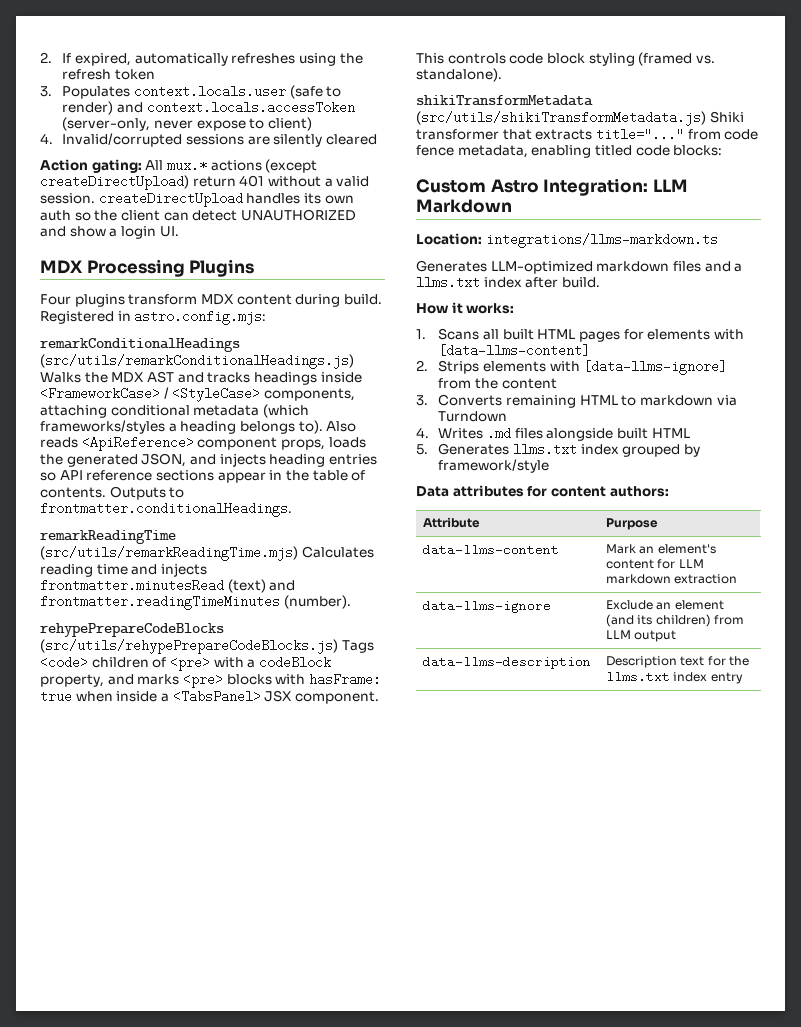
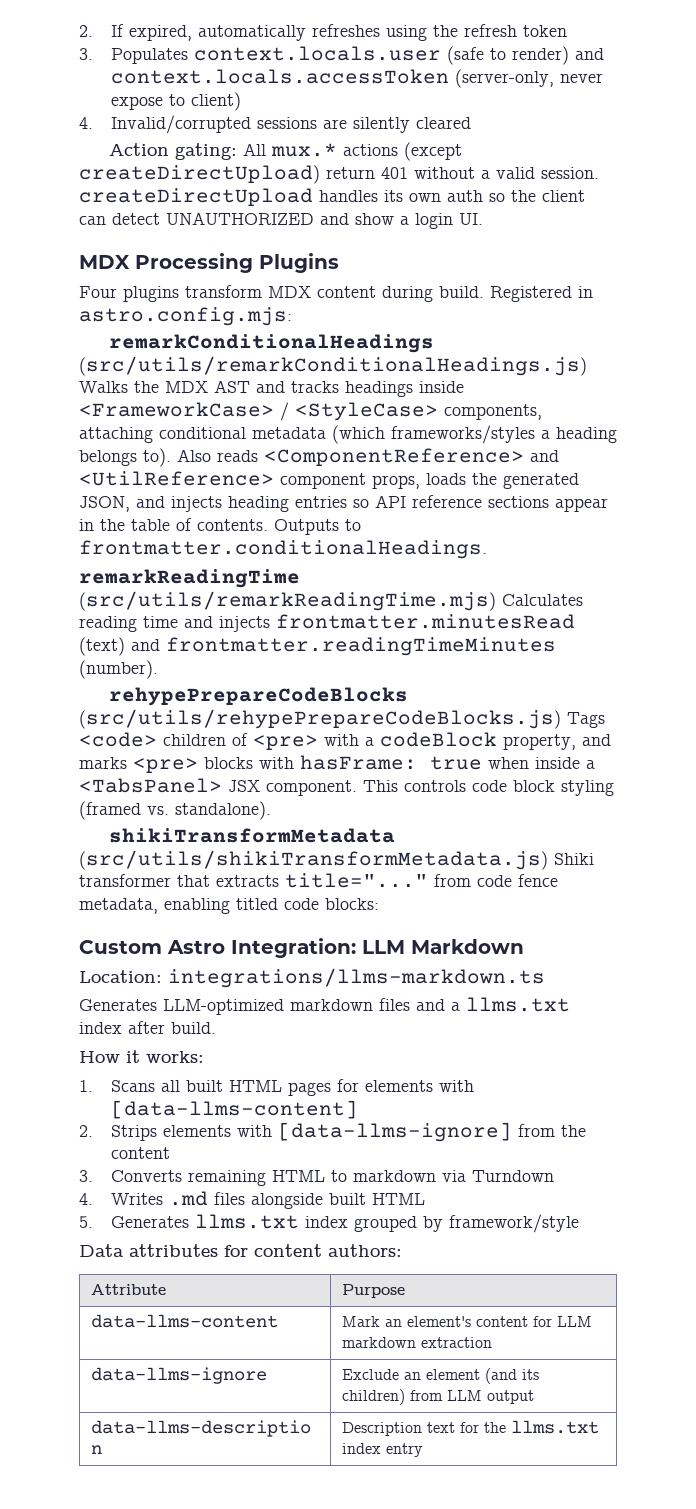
- Also reads <ApiReference> component props, loads the generated JSON, and injects heading entries so API reference sections appear in the table of contents.
+ Also reads <ComponentReference> and <UtilReference> component props, loads the generated JSON, and injects heading entries so API reference sections appear in the table of contents.

